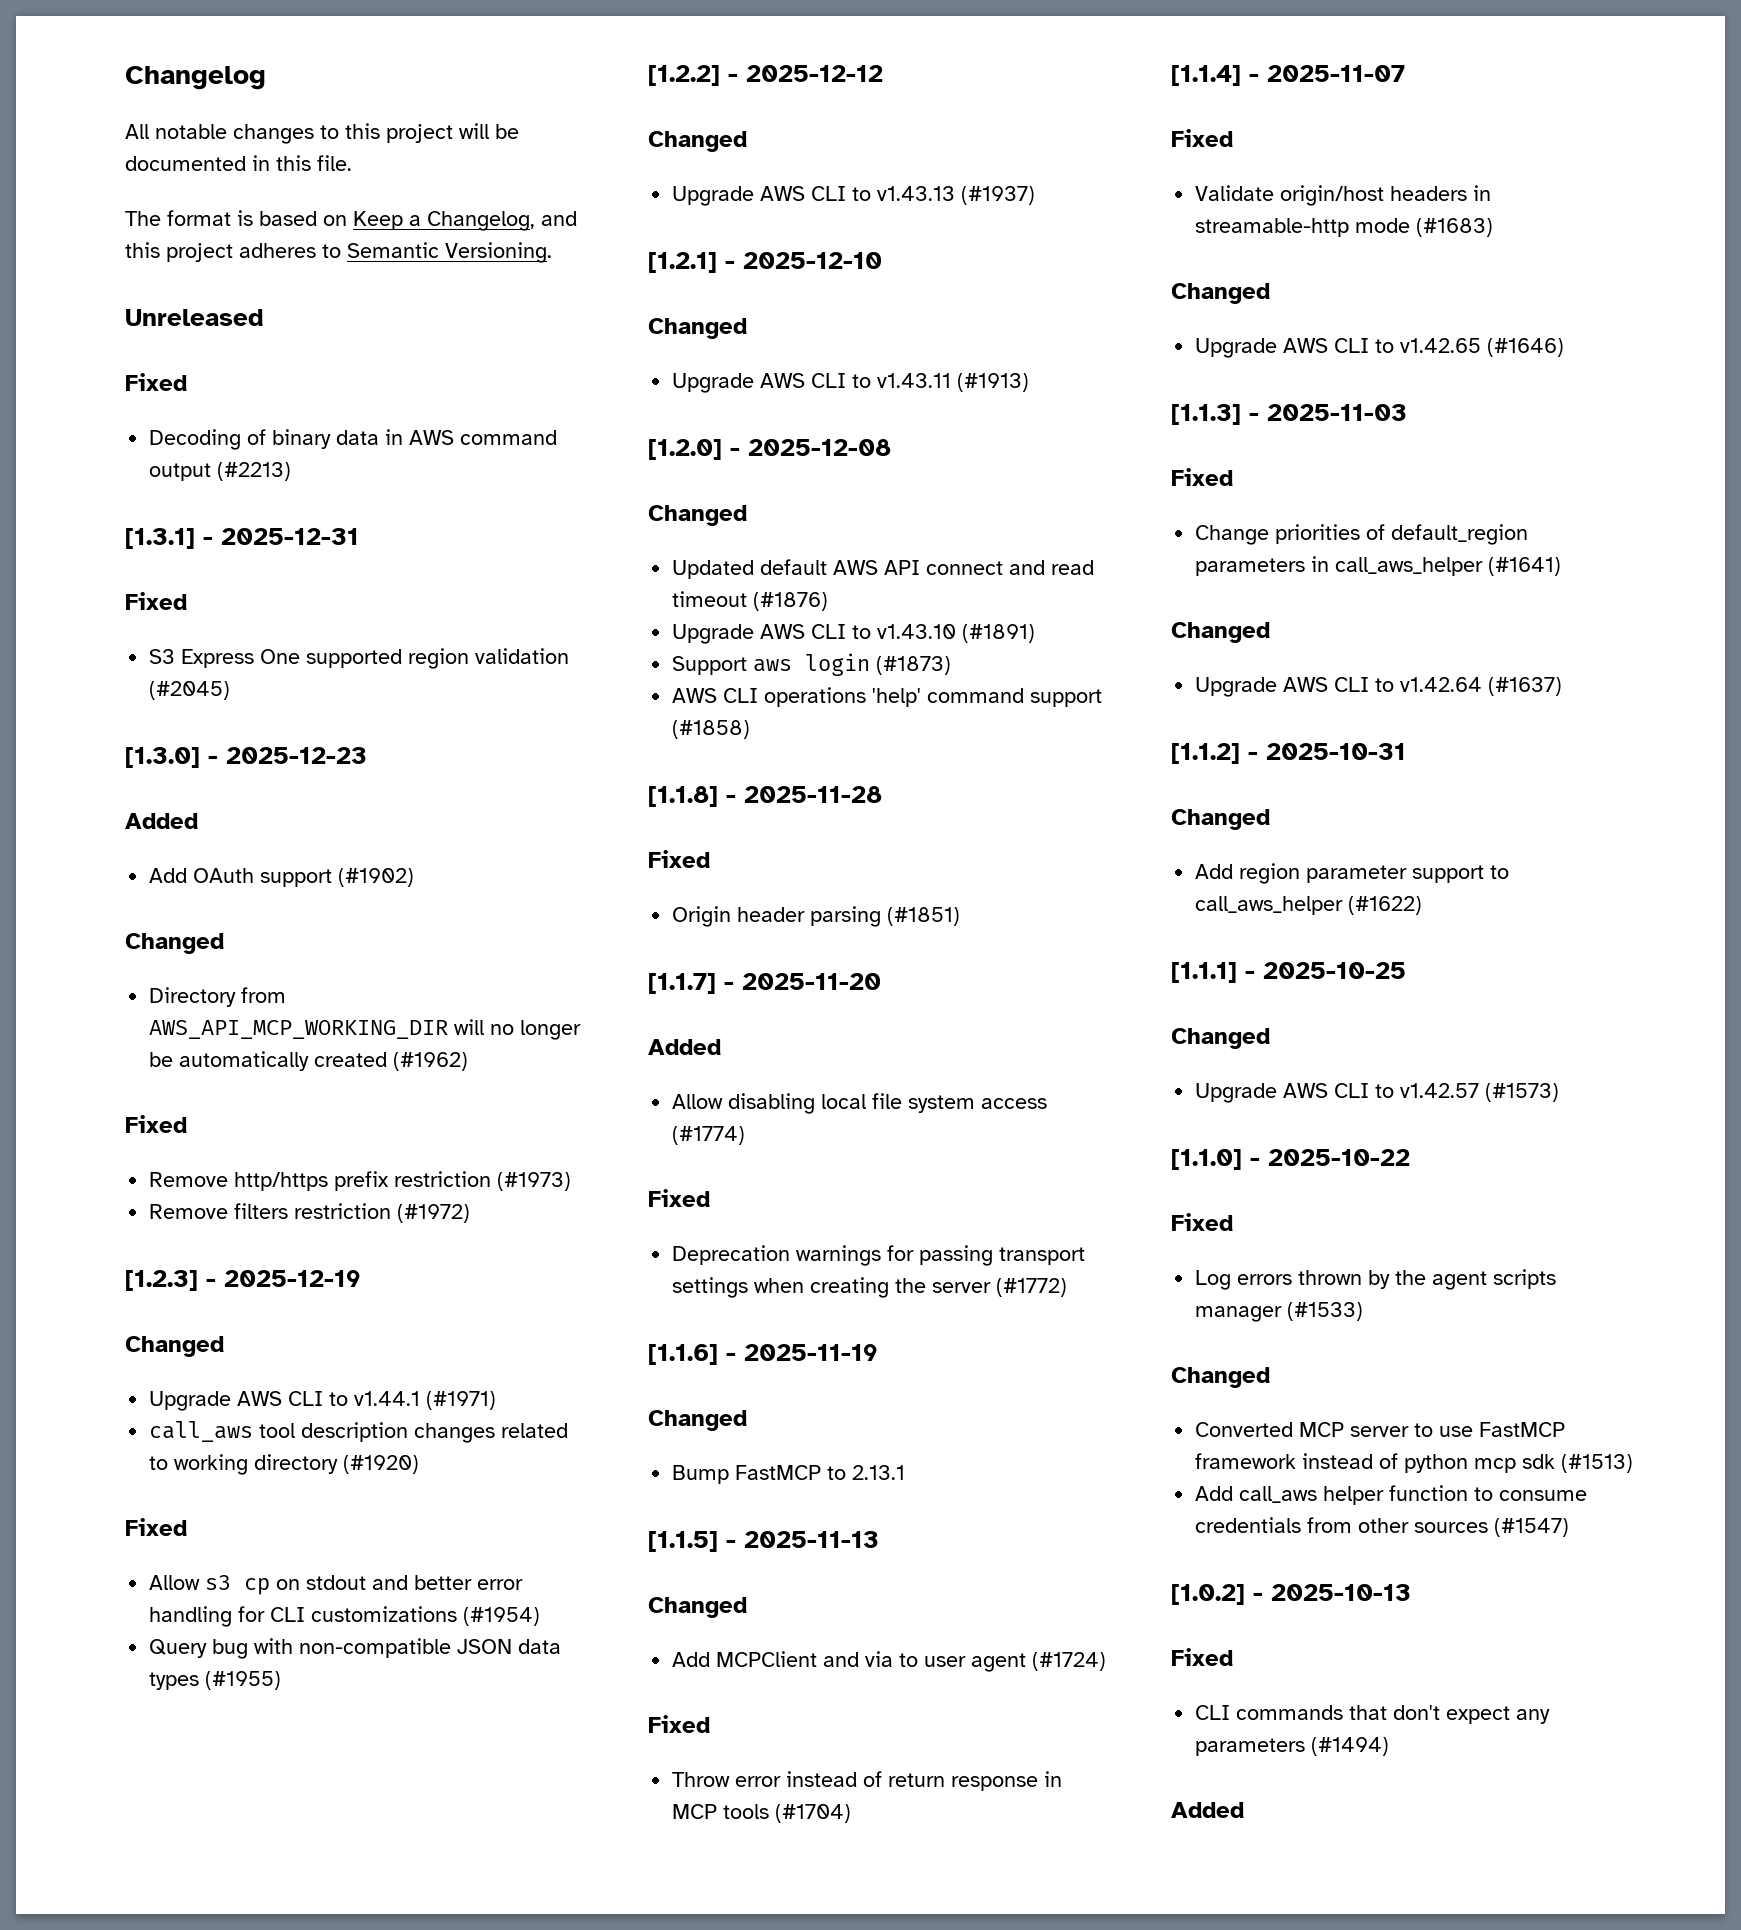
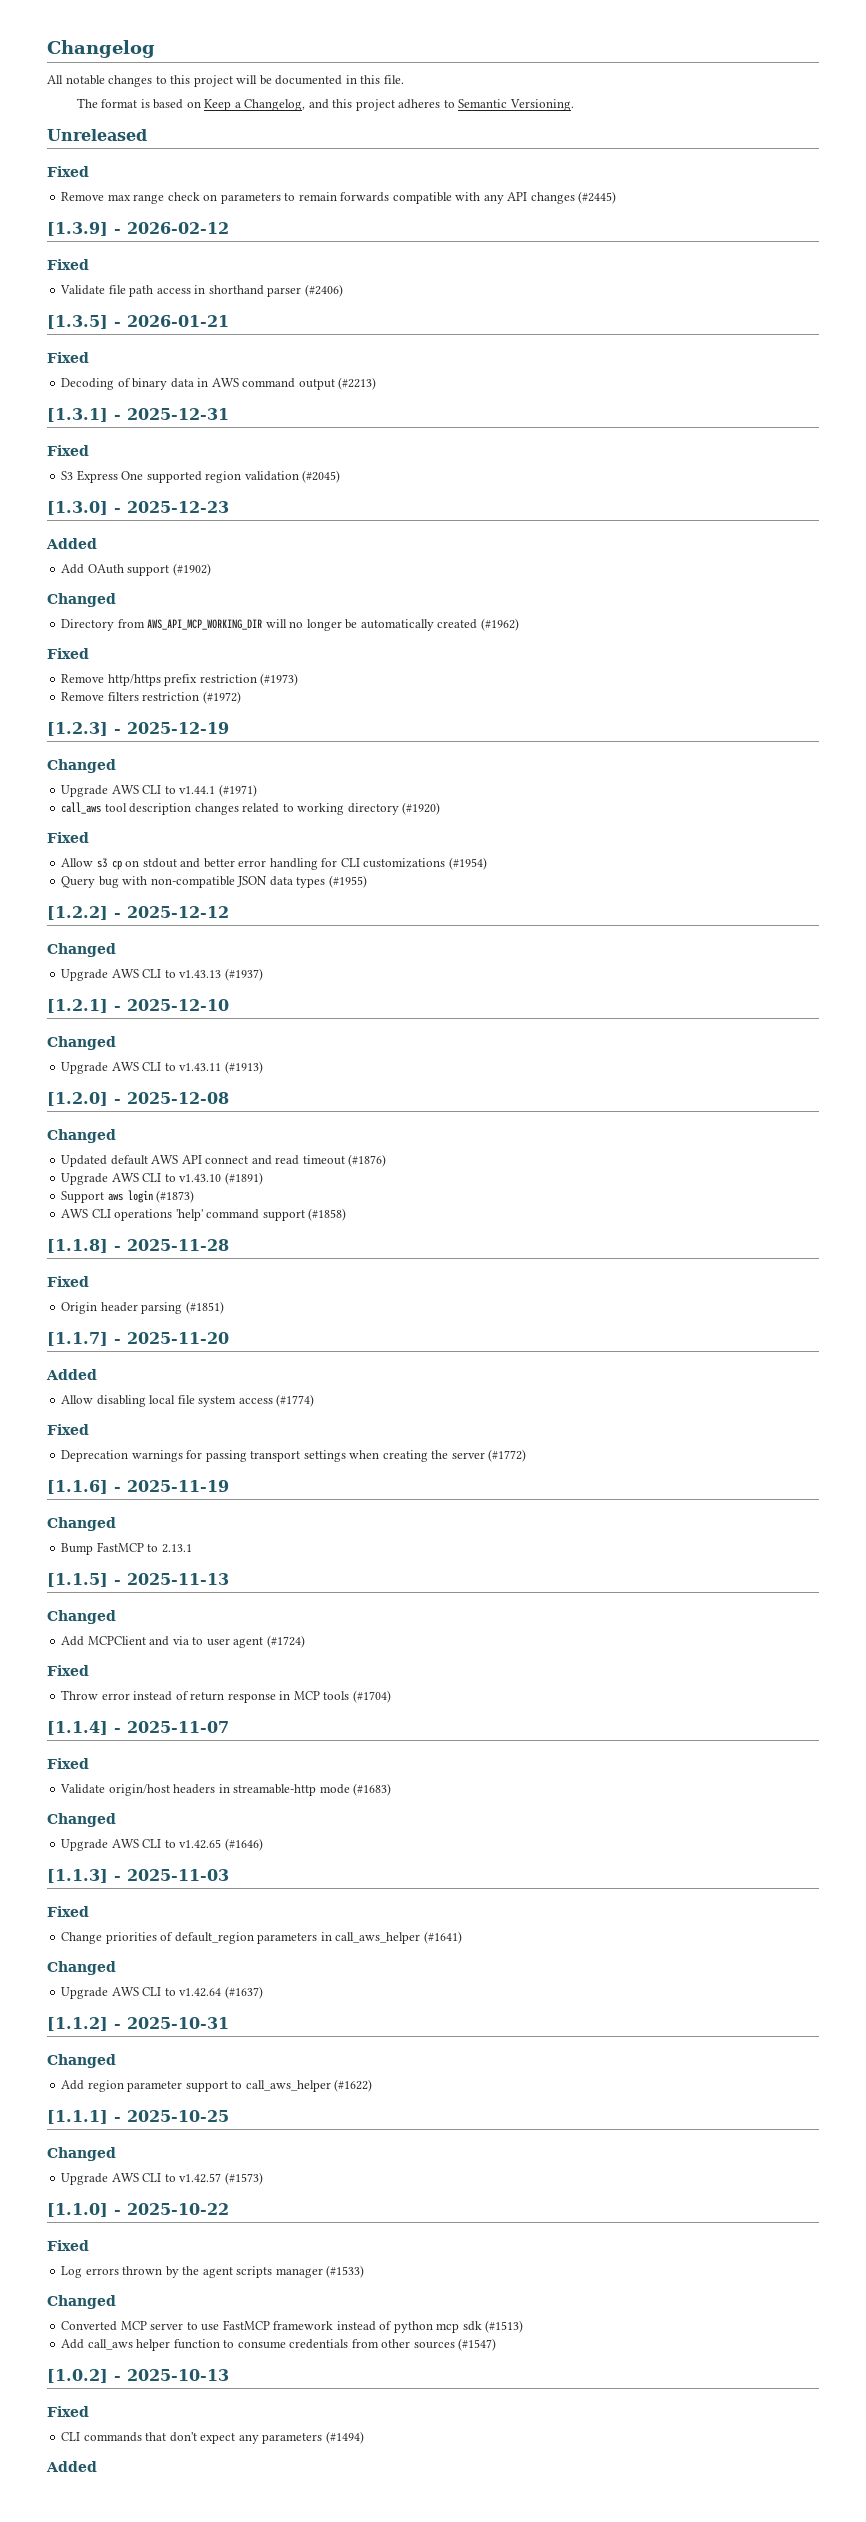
+ Remove max range check on parameters to remain forwards compatible with any API changes (#2445)
+ [1.3.9] - 2026-02-12
+ Fixed
+ Validate file path access in shorthand parser (#2406)
+ [1.3.5] - 2026-01-21
+ Fixed

